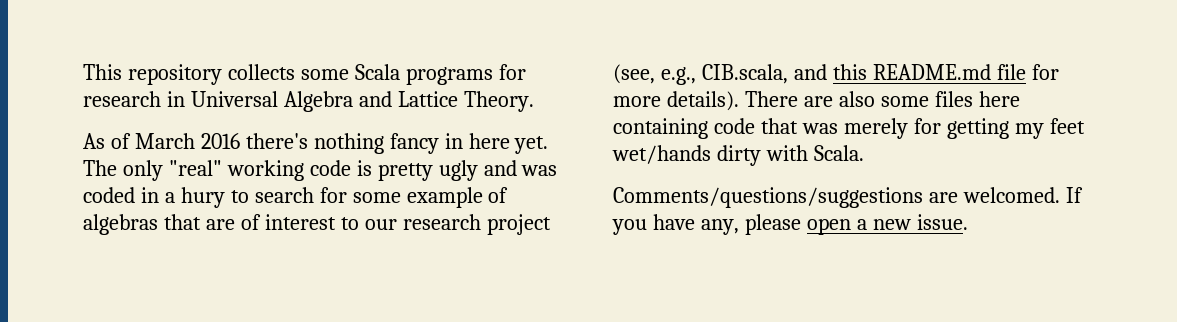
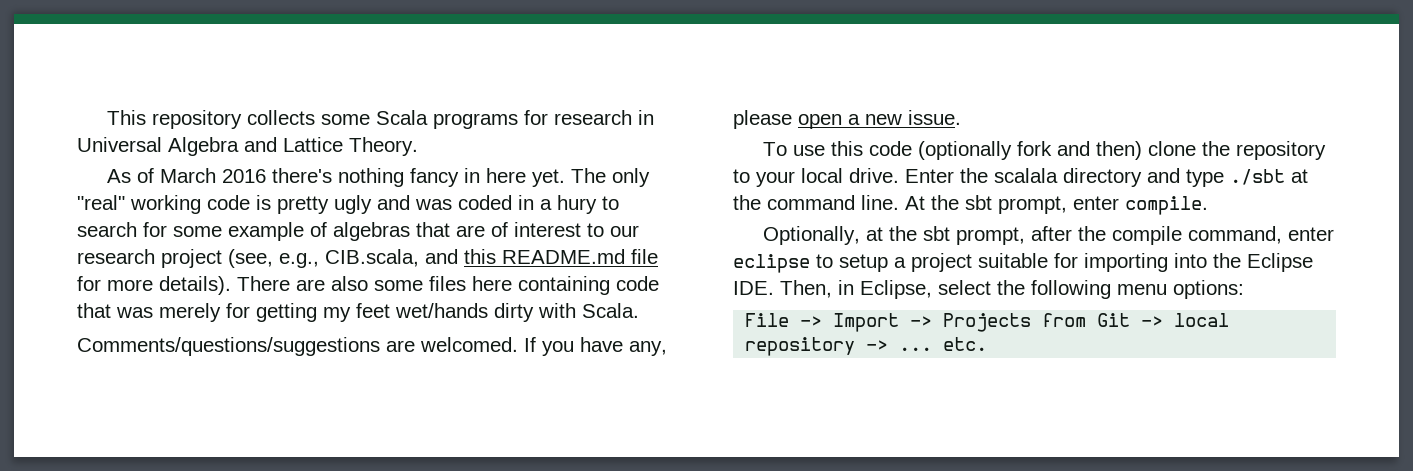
+ To use this code (optionally fork and then) clone the repository to your local drive. Enter the scalala directory and type ./sbt at the command line. At the sbt prompt, enter compile.
+ Optionally, at the sbt prompt, after the compile command, enter eclipse to setup a project suitable for importing into the Eclipse IDE. Then, in Eclipse, select the following menu options:
+ File -> Import -> Projects from Git -> local repository -> ... etc.

